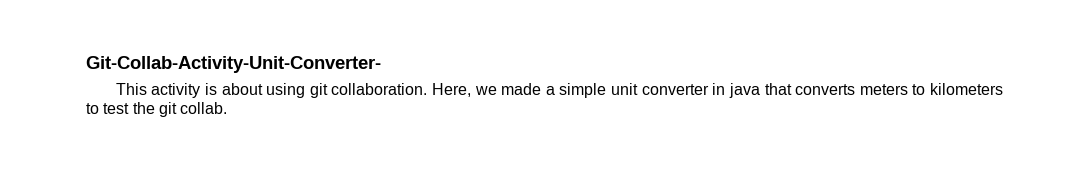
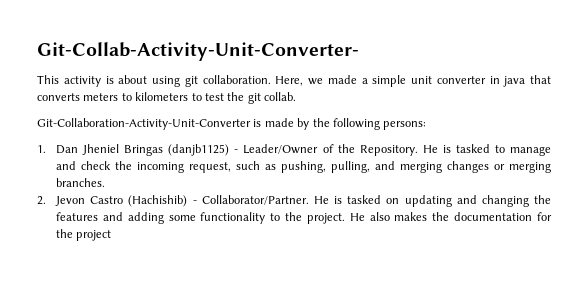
+ Git-Collaboration-Activity-Unit-Converter is made by the following persons:
+ 1. Dan Jheniel Bringas (danjb1125) - Leader/Owner of the Repository. He is tasked to manage and check the incoming request, such as pushing, pulling, and merging changes or merging branches.
+ 2. Jevon Castro (Hachishib) - Collaborator/Partner. He is tasked on updating and changing the features and adding some functionality to the project. He also makes the documentation for the project

